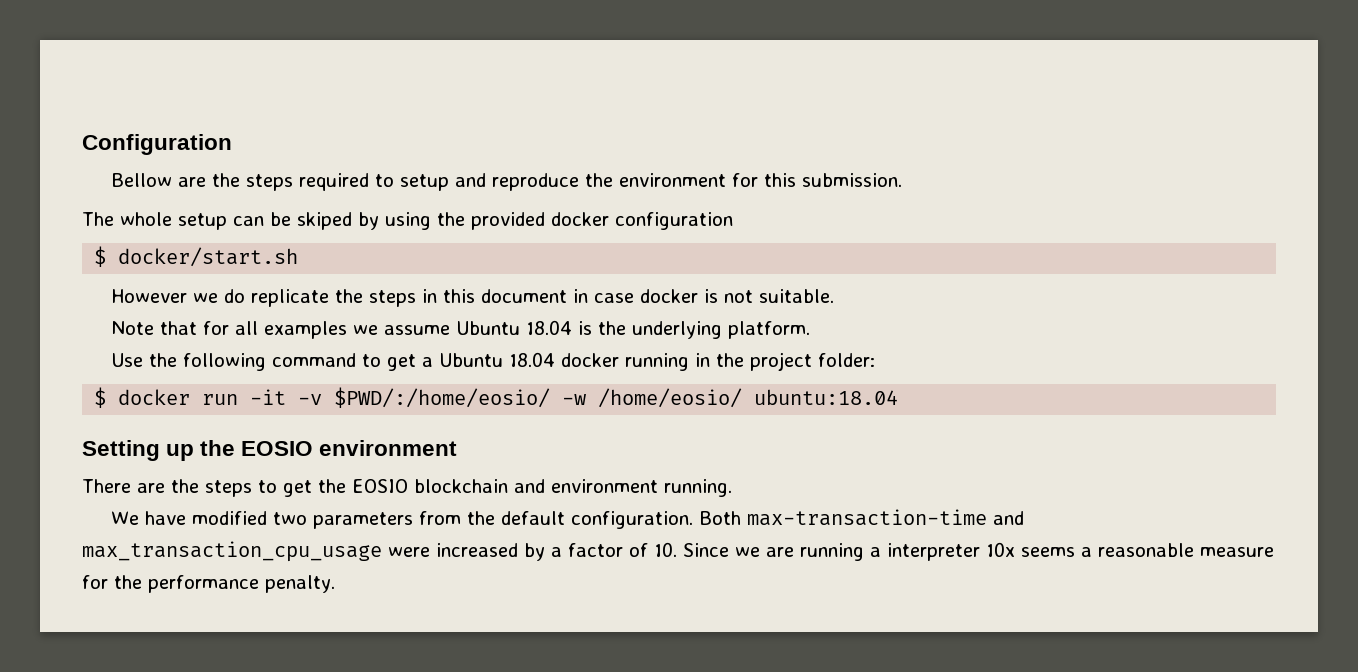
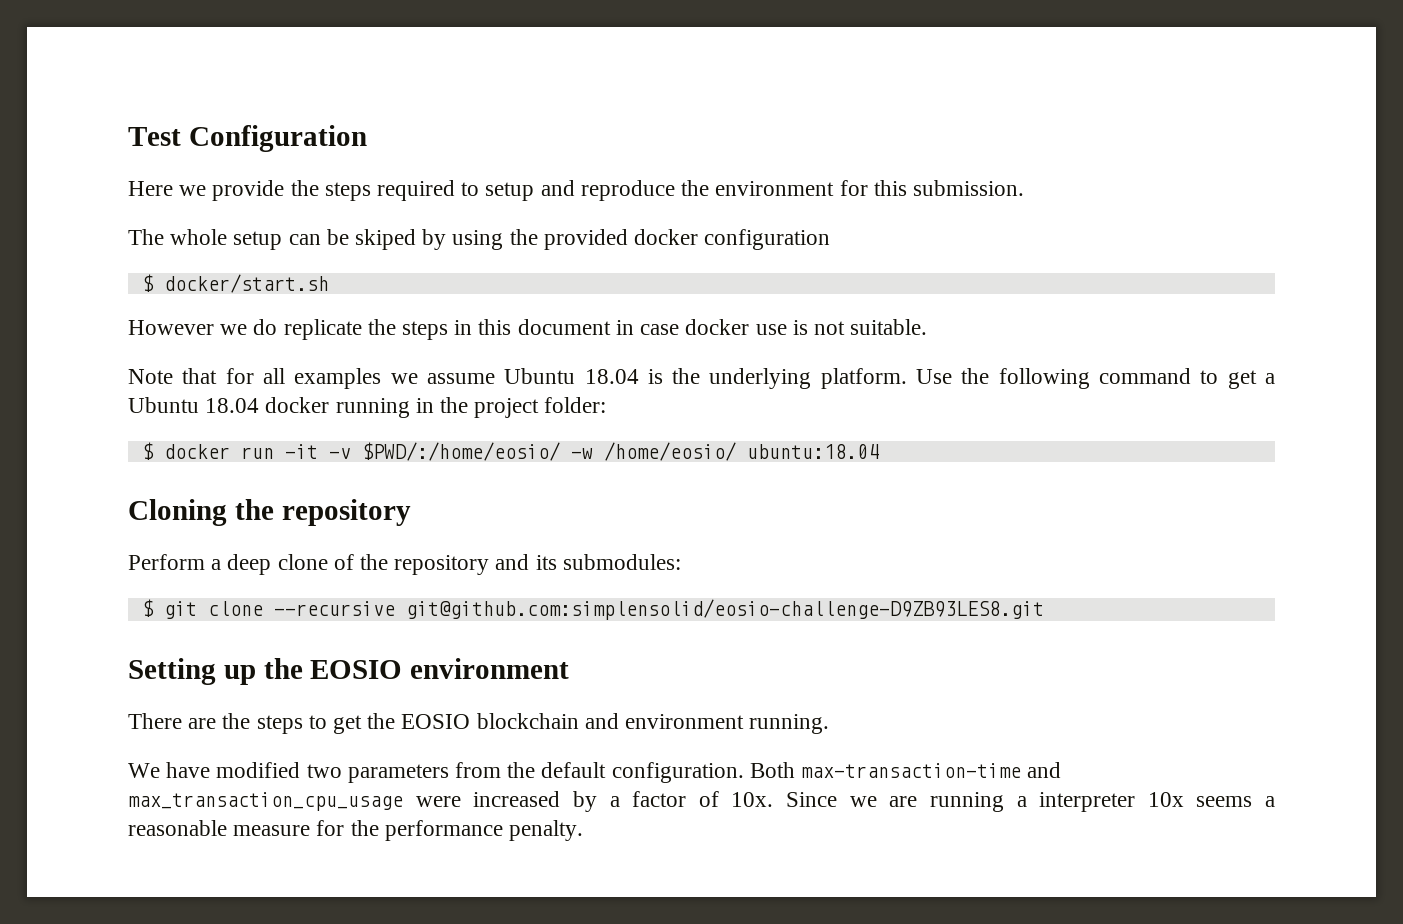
- Configuration
+ Test Configuration
- Bellow are the steps required to setup and reproduce the environment for this submission.
+ Here we provide the steps required to setup and reproduce the environment for this submission.
- However we do replicate the steps in this document in case docker is not suitable.
+ However we do replicate the steps in this document in case docker use is not suitable.
- Note that for all examples we assume Ubuntu 18.04 is the underlying platform.
- Use the following command to get a Ubuntu 18.04 docker running in the project folder:
+ Note that for all examples we assume Ubuntu 18.04 is the underlying platform. Use the following command to get a Ubuntu 18.04 docker running in the project folder:
+ Cloning the repository
+ Perform a deep clone of the repository and its submodules:
+ $ git clone --recursive git@github.com:simplensolid/eosio-challenge-D9ZB93LES8.git
- Both max-transaction-time and max_transaction_cpu_usage were increased by a factor of 10. Since we are running a interpreter 10x seems a reasonable measure for the performance penalty.
+ Both max-transaction-time and max_transaction_cpu_usage were increased by a factor of 10x. Since we are running a interpreter 10x seems a reasonable measure for the performance penalty.

